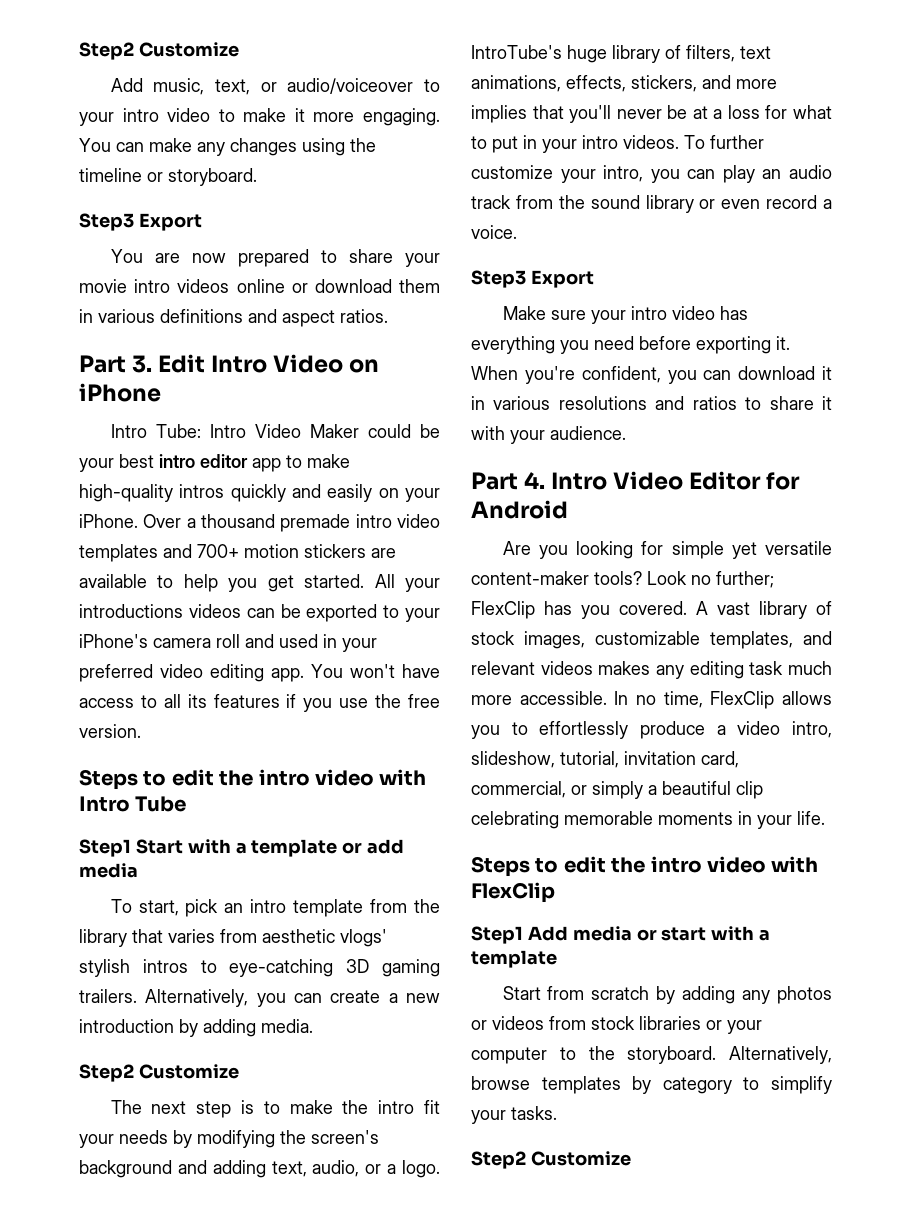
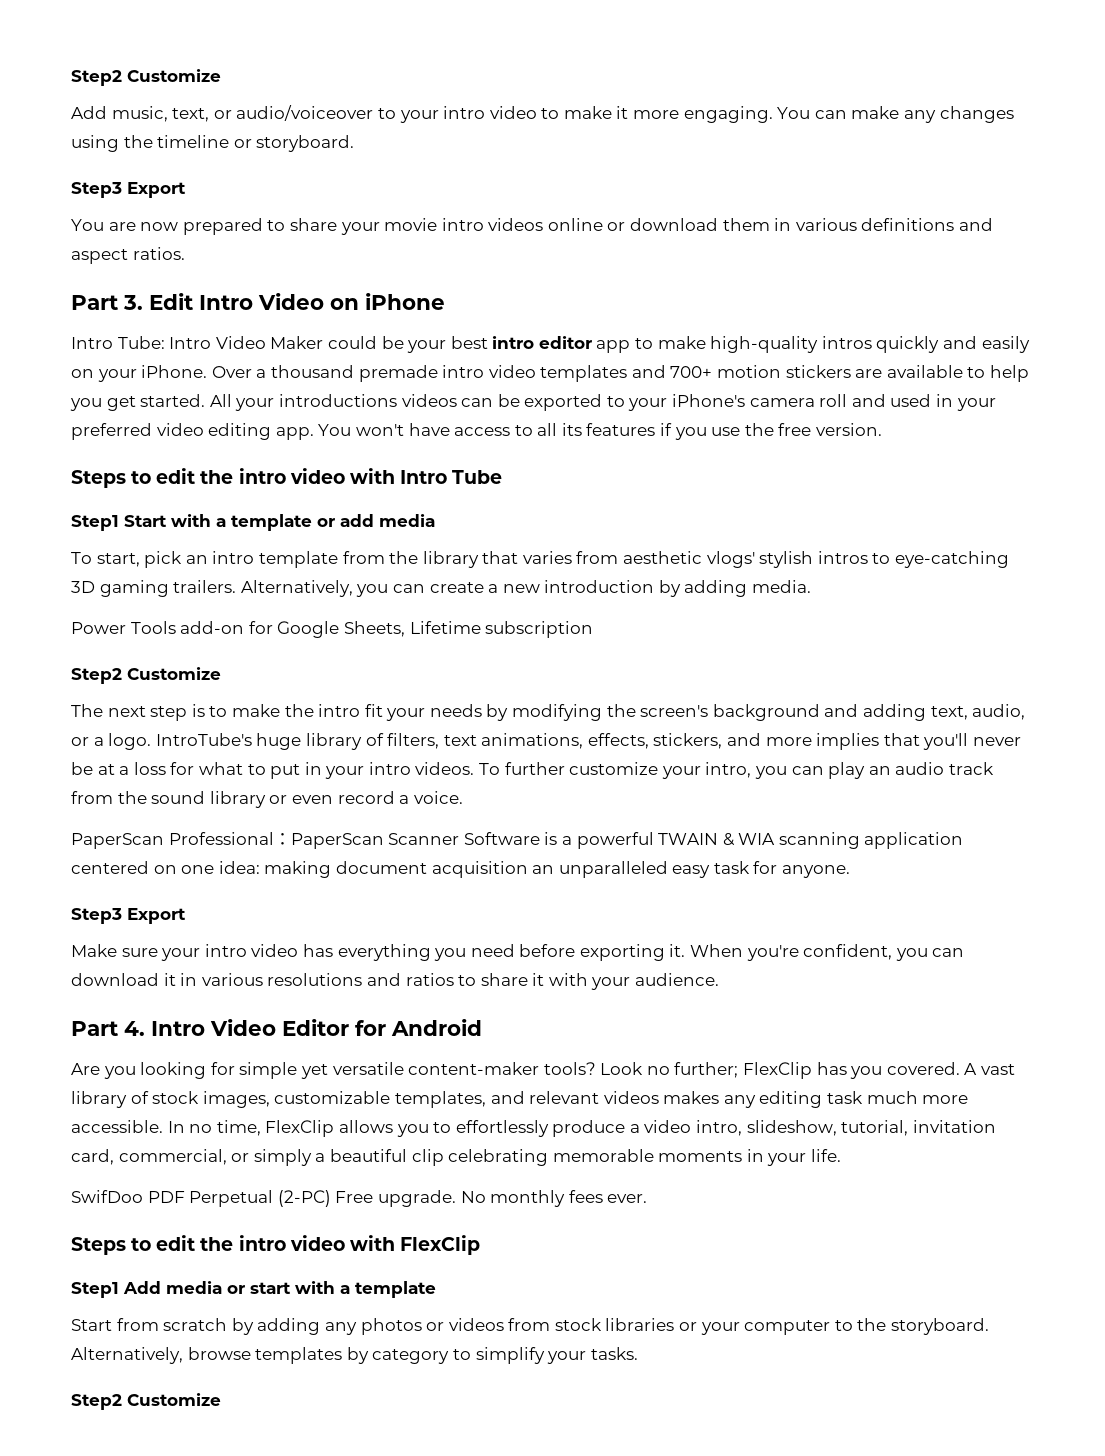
+ Power Tools add-on for Google Sheets, Lifetime subscription
+ PaperScan Professional：PaperScan Scanner Software is a powerful TWAIN & WIA scanning application centered on one idea: making document acquisition an unparalleled easy task for anyone.
+ SwifDoo PDF Perpetual (2-PC) Free upgrade. No monthly fees ever.

